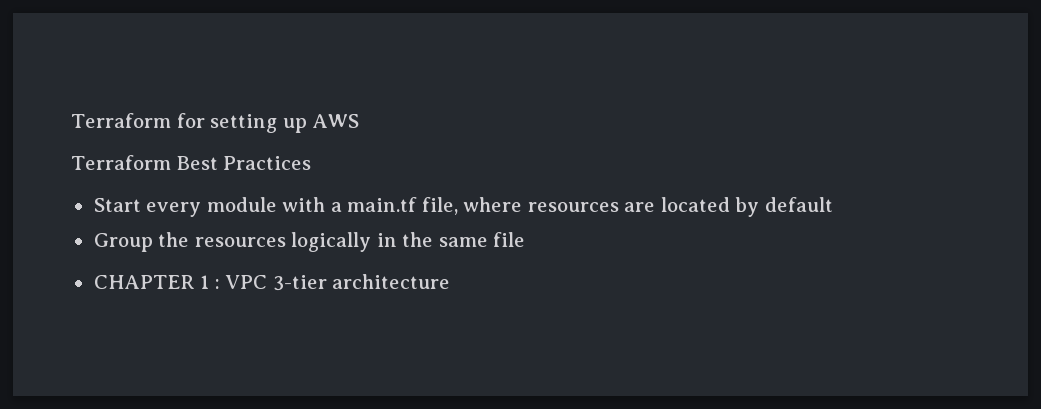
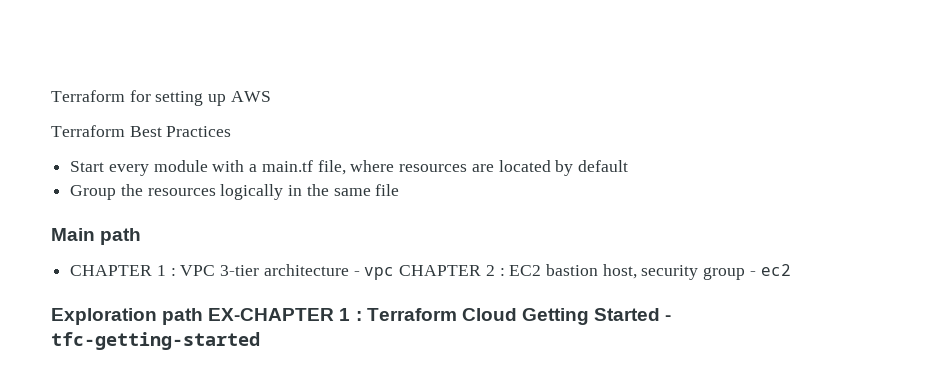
+ Main path
- CHAPTER 1 : VPC 3-tier architecture
+ CHAPTER 1 : VPC 3-tier architecture - vpc CHAPTER 2 : EC2 bastion host, security group - ec2
+ Exploration path EX-CHAPTER 1 : Terraform Cloud Getting Started - tfc-getting-started

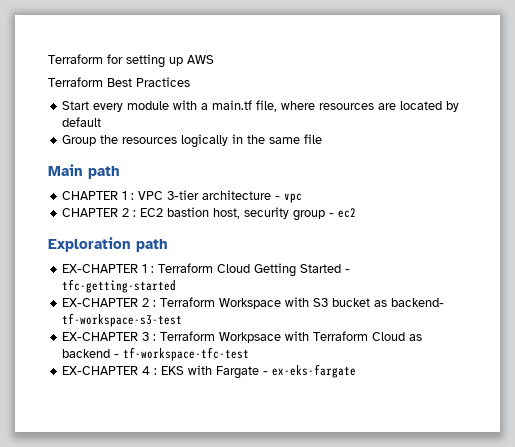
- CHAPTER 1 : VPC 3-tier architecture - vpc CHAPTER 2 : EC2 bastion host, security group - ec2
+ CHAPTER 1 : VPC 3-tier architecture - vpc
+ CHAPTER 2 : EC2 bastion host, security group - ec2
- Exploration path EX-CHAPTER 1 : Terraform Cloud Getting Started - tfc-getting-started
+ Exploration path
+ EX-CHAPTER 1 : Terraform Cloud Getting Started - tfc-getting-started
+ EX-CHAPTER 2 : Terraform Workspace with S3 bucket as backend- tf-workspace-s3-test
+ EX-CHAPTER 3 : Terraform Workpsace with Terraform Cloud as backend - tf-workspace-tfc-test
+ EX-CHAPTER 4 : EKS with Fargate - ex-eks-fargate

